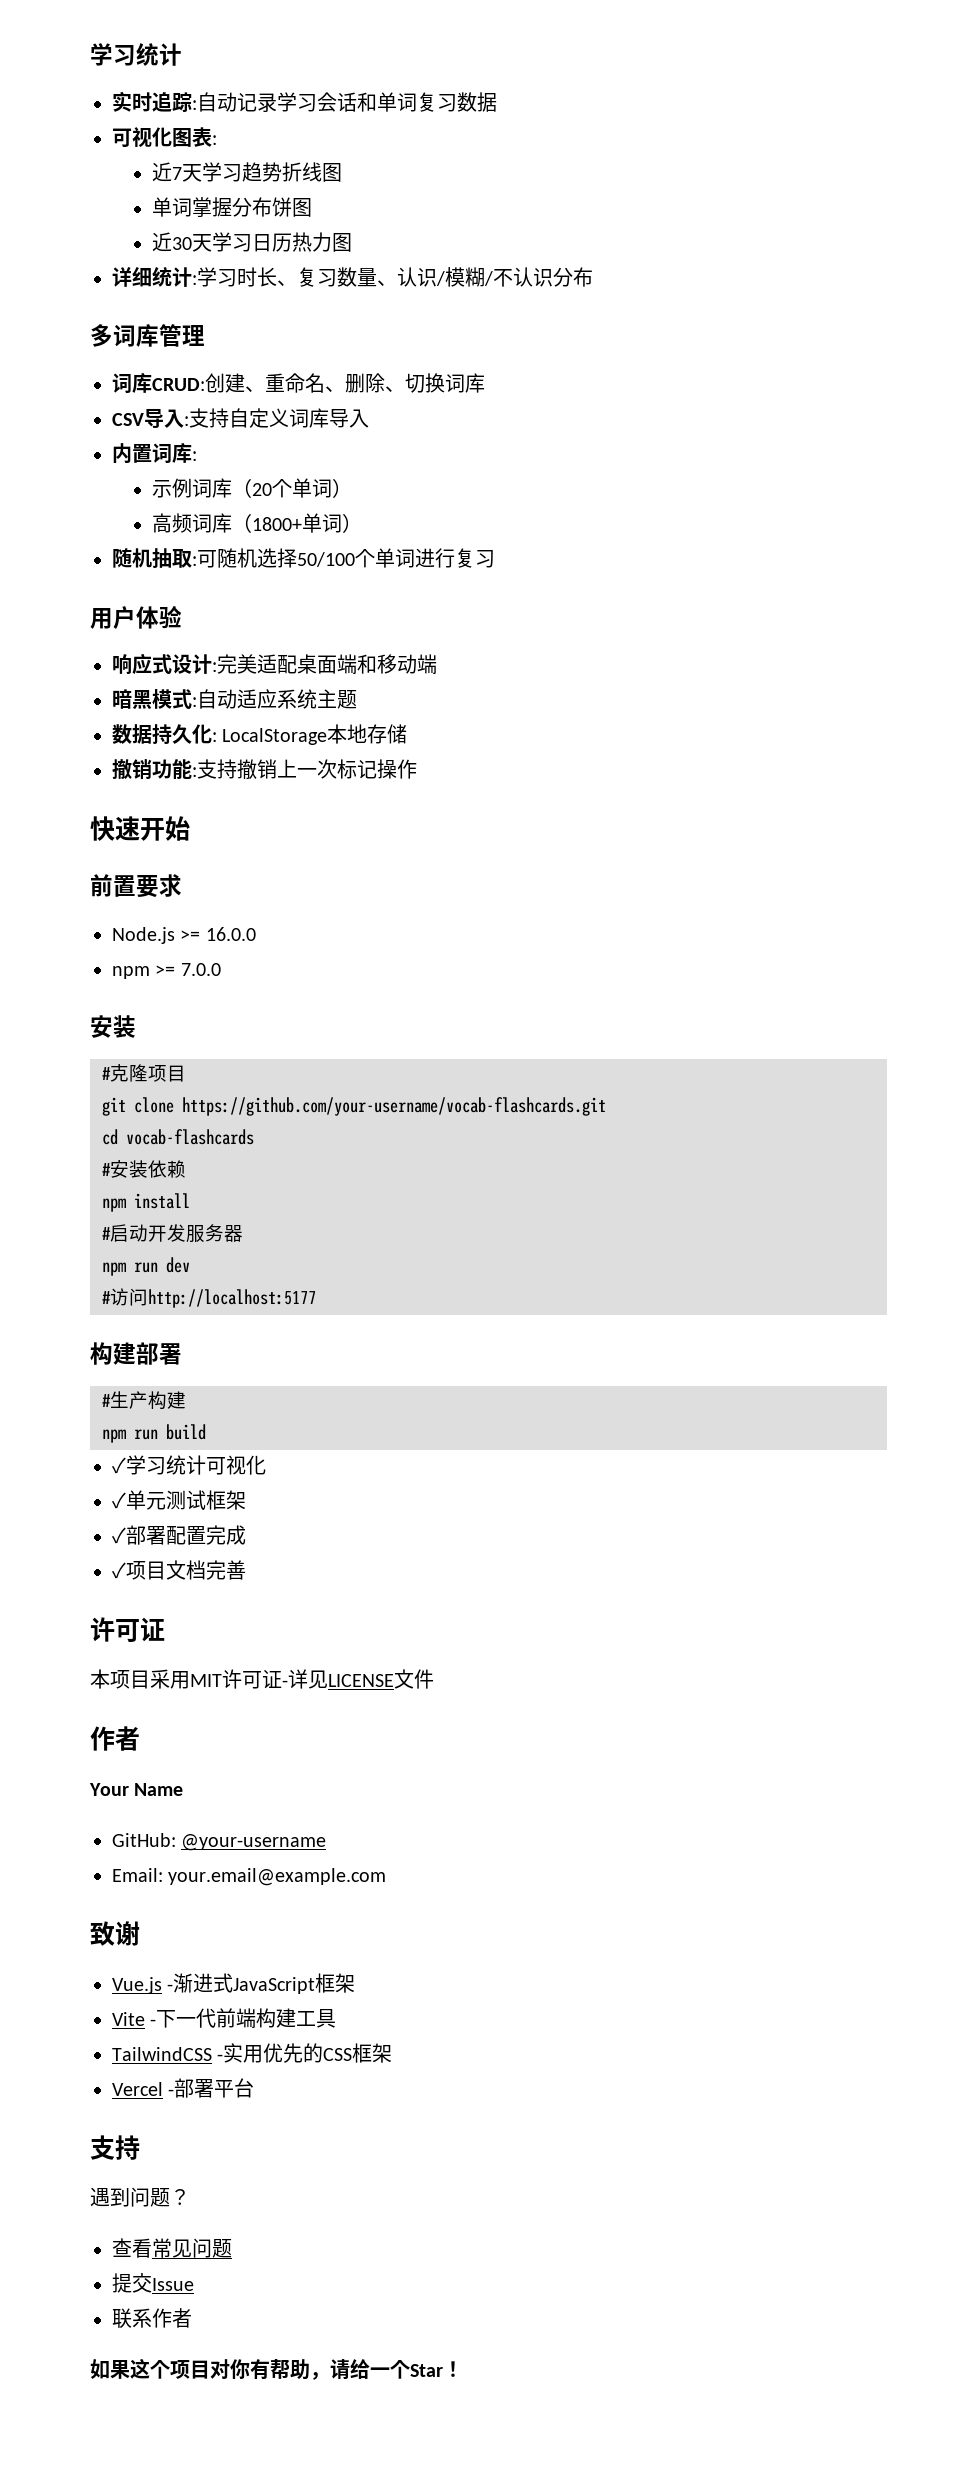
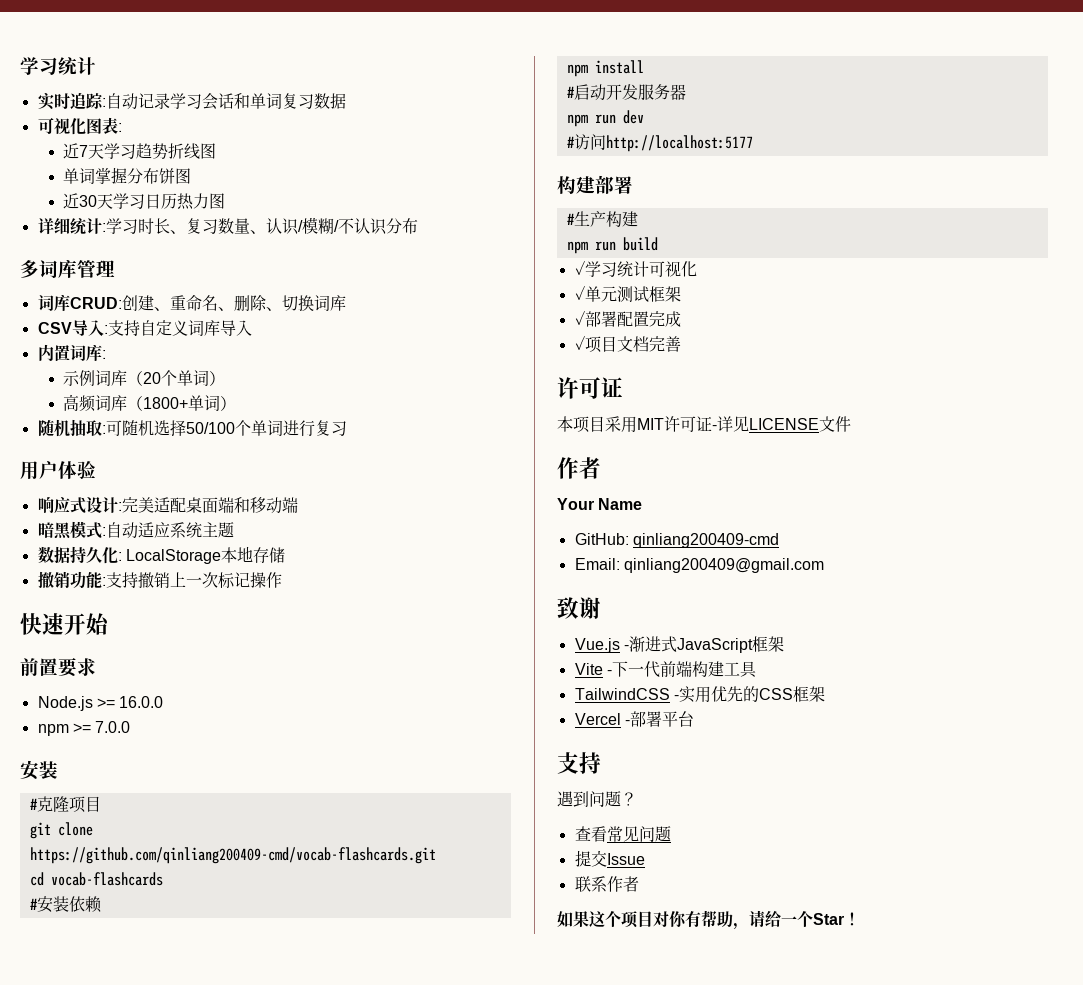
- git clone https://github.com/your-username/vocab-flashcards.git
+ git clone https://github.com/qinliang200409-cmd/vocab-flashcards.git
- GitHub: @your-username
+ GitHub: qinliang200409-cmd
- Email: your.email@example.com
+ Email: qinliang200409@gmail.com

